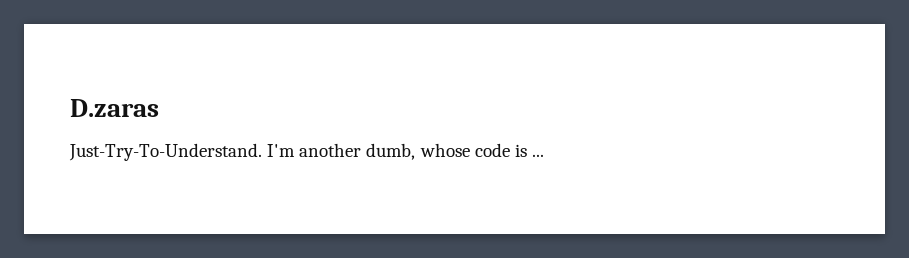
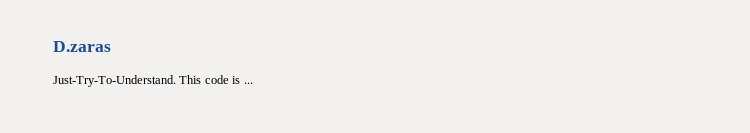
- I'm another dumb, whose code is ...
+ This code is ...

